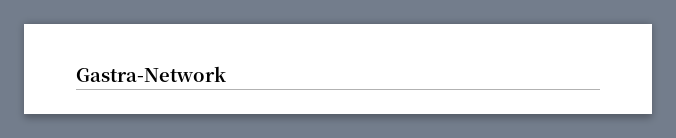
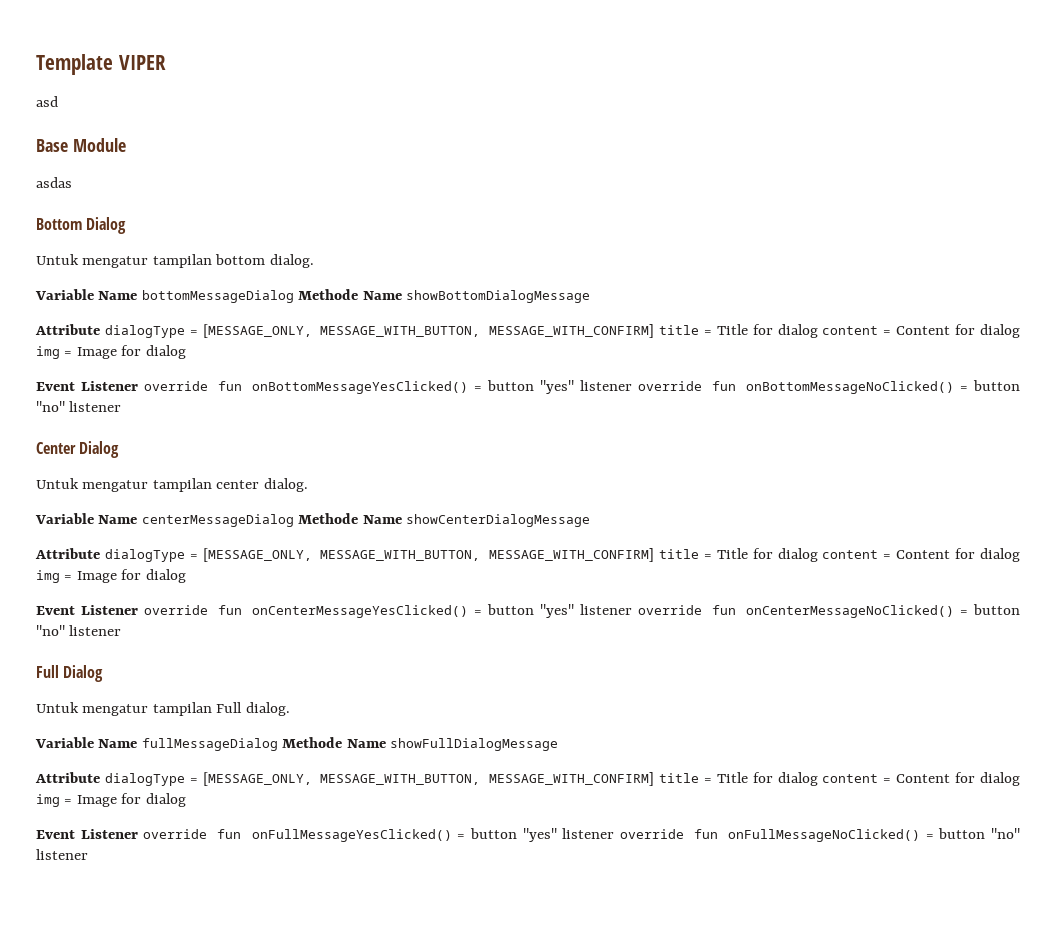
- Gastra-Network
+ Template VIPER
+ asd
+ Base Module
+ asdas
+ Bottom Dialog
+ Untuk mengatur tampilan bottom dialog.
+ Variable Name bottomMessageDialog Methode Name showBottomDialogMessage
+ Attribute dialogType = [MESSAGE_ONLY, MESSAGE_WITH_BUTTON, MESSAGE_WITH_CONFIRM] title = Title for dialog content = Content for dialog img = Image for dialog
+ Event Listener override fun onBottomMessageYesClicked() = button "yes" listener override fun onBottomMessageNoClicked() = button "no" listener
+ Center Dialog
+ Untuk mengatur tampilan center dialog.
+ Variable Name centerMessageDialog Methode Name showCenterDialogMessage
+ Attribute dialogType = [MESSAGE_ONLY, MESSAGE_WITH_BUTTON, MESSAGE_WITH_CONFIRM] title = Title for dialog content = Content for dialog img = Image for dialog
+ Event Listener override fun onCenterMessageYesClicked() = button "yes" listener override fun onCenterMessageNoClicked() = button "no" listener
+ Full Dialog
+ Untuk mengatur tampilan Full dialog.
+ Variable Name fullMessageDialog Methode Name showFullDialogMessage
+ Attribute dialogType = [MESSAGE_ONLY, MESSAGE_WITH_BUTTON, MESSAGE_WITH_CONFIRM] title = Title for dialog content = Content for dialog img = Image for dialog
+ Event Listener override fun onFullMessageYesClicked() = button "yes" listener override fun onFullMessageNoClicked() = button "no" listener

